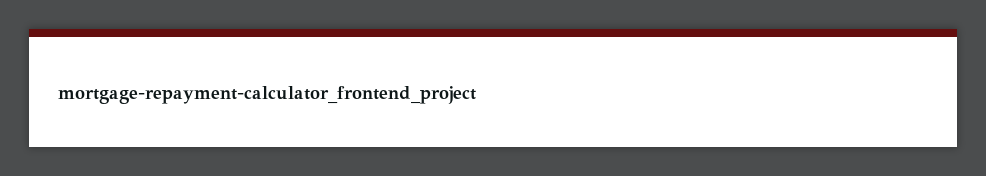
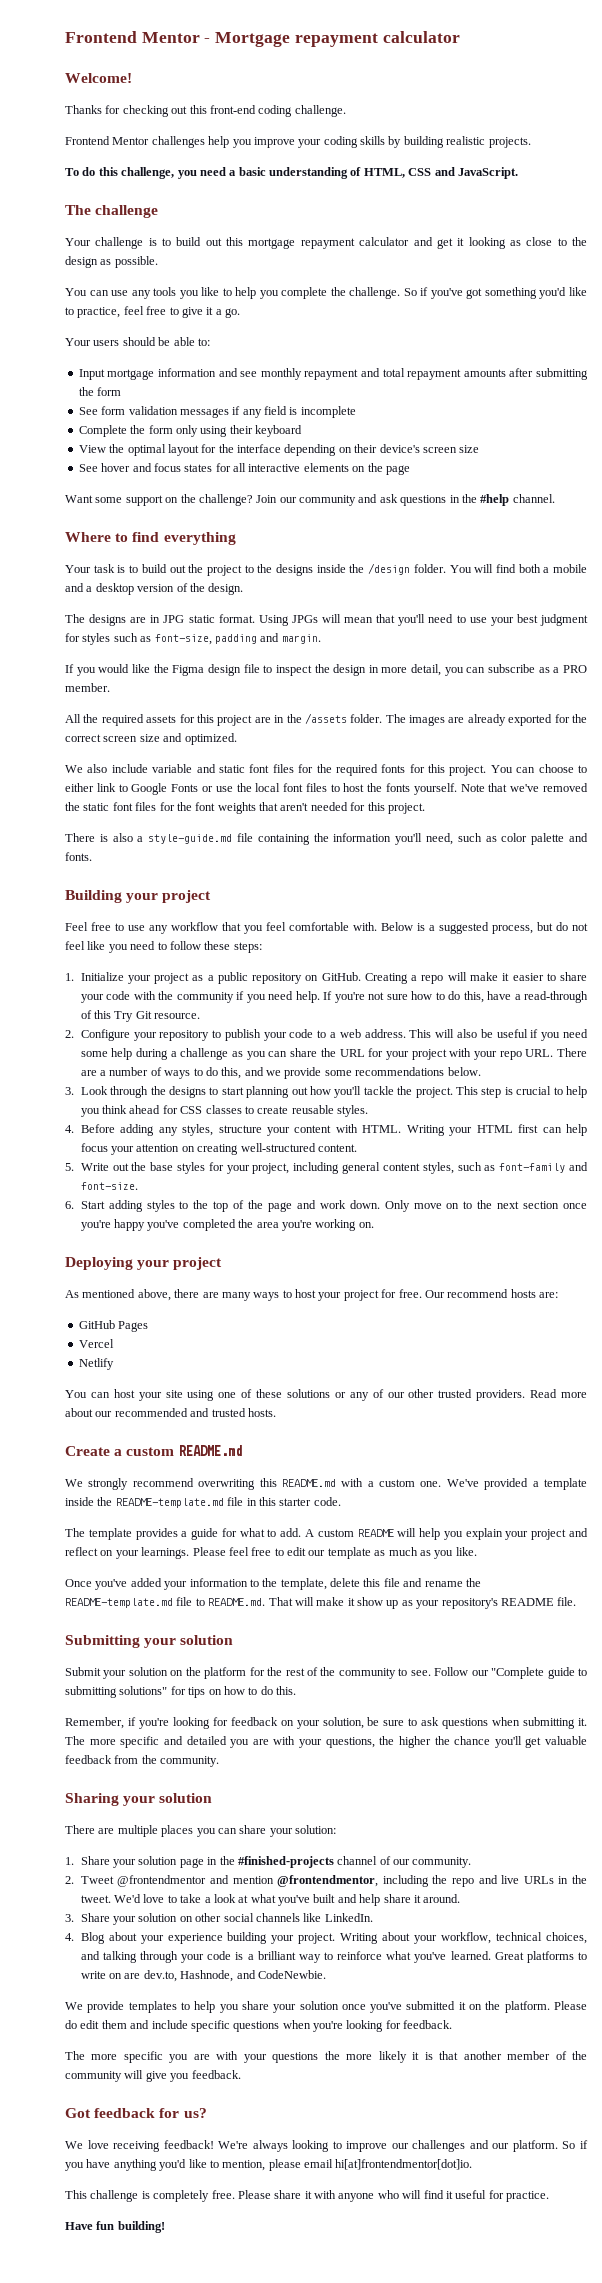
- mortgage-repayment-calculator_frontend_project
+ Frontend Mentor - Mortgage repayment calculator
+ Welcome!
+ Thanks for checking out this front-end coding challenge.
+ Frontend Mentor challenges help you improve your coding skills by building realistic projects.
+ To do this challenge, you need a basic understanding of HTML, CSS and JavaScript.
+ The challenge
+ Your challenge is to build out this mortgage repayment calculator and get it looking as close to the design as possible.
+ You can use any tools you like to help you complete the challenge. So if you've got something you'd like to practice, feel free to give it a go.
+ Your users should be able to:
+ Input mortgage information and see monthly repayment and total repayment amounts after submitting the form
+ See form validation messages if any field is incomplete
+ Complete the form only using their keyboard
+ View the optimal layout for the interface depending on their device's screen size
+ See hover and focus states for all interactive elements on the page
+ Want some support on the challenge? Join our community and ask questions in the #help channel.
+ Where to find everything
+ Your task is to build out the project to the designs inside the /design folder. You will find both a mobile and a desktop version of the design.
+ The designs are in JPG static format. Using JPGs will mean that you'll need to use your best judgment for styles such as font-size, padding and margin.
+ If you would like the Figma design file to inspect the design in more detail, you can subscribe as a PRO member.
+ All the required assets for this project are in the /assets folder. The images are already exported for the correct screen size and optimized.
+ We also include variable and static font files for the required fonts for this project. You can choose to either link to Google Fonts or use the local font files to host the fonts yourself. Note that we've removed the static font files for the font weights that aren't needed for this project.
+ There is also a style-guide.md file containing the information you'll need, such as color palette and fonts.
+ Building your project
+ Feel free to use any workflow that you feel comfortable with. Below is a suggested process, but do not feel like you need to follow these steps:
+ 1. Initialize your project as a public repository on GitHub. Creating a repo will make it easier to share your code with the community if you need help. If you're not sure how to do this, have a read-through of this Try Git resource.
+ 2. Configure your repository to publish your code to a web address. This will also be useful if you need some help during a challenge as you can share the URL for your project with your repo URL. There are a number of ways to do this, and we provide some recommendations below.
+ 3. Look through the designs to start planning out how you'll tackle the project. This step is crucial to help you think ahead for CSS classes to create reusable styles.
+ 4. Before adding any styles, structure your content with HTML. Writing your HTML first can help focus your attention on creating well-structured content.
+ 5. Write out the base styles for your project, including general content styles, such as font-family and font-size.
+ 6. Start adding styles to the top of the page and work down. Only move on to the next section once you're happy you've completed the area you're working on.
+ Deploying your project
+ As mentioned above, there are many ways to host your project for free. Our recommend hosts are:
+ GitHub Pages
+ Vercel
+ Netlify
+ You can host your site using one of these solutions or any of our other trusted providers. Read more about our recommended and trusted hosts.
+ Create a custom README.md
+ We strongly recommend overwriting this README.md with a custom one. We've provided a template inside the README-template.md file in this starter code.
+ The template provides a guide for what to add. A custom README will help you explain your project and reflect on your learnings. Please feel free to edit our template as much as you like.
+ Once you've added your information to the template, delete this file and rename the README-template.md file to README.md. That will make it show up as your repository's README file.
+ Submitting your solution
+ Submit your solution on the platform for the rest of the community to see. Follow our "Complete guide to submitting solutions" for tips on how to do this.
+ Remember, if you're looking for feedback on your solution, be sure to ask questions when submitting it. The more specific and detailed you are with your questions, the higher the chance you'll get valuable feedback from the community.
+ Sharing your solution
+ There are multiple places you can share your solution:
+ 1. Share your solution page in the #finished-projects channel of our community.
+ 2. Tweet @frontendmentor and mention @frontendmentor, including the repo and live URLs in the tweet. We'd love to take a look at what you've built and help share it around.
+ 3. Share your solution on other social channels like LinkedIn.
+ 4. Blog about your experience building your project. Writing about your workflow, technical choices, and talking through your code is a brilliant way to reinforce what you've learned. Great platforms to write on are dev.to, Hashnode, and CodeNewbie.
+ We provide templates to help you share your solution once you've submitted it on the platform. Please do edit them and include specific questions when you're looking for feedback.
+ The more specific you are with your questions the more likely it is that another member of the community will give you feedback.
+ Got feedback for us?
+ We love receiving feedback! We're always looking to improve our challenges and our platform. So if you have anything you'd like to mention, please email hi[at]frontendmentor[dot]io.
+ This challenge is completely free. Please share it with anyone who will find it useful for practice.
+ Have fun building!

